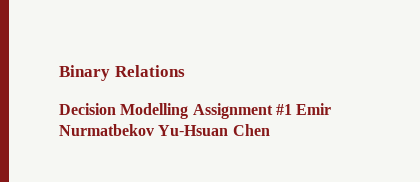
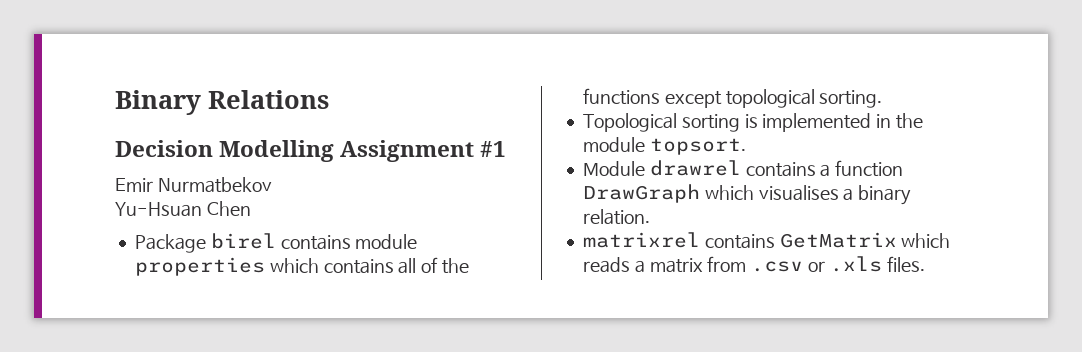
- Decision Modelling Assignment #1 Emir Nurmatbekov Yu-Hsuan Chen
+ Decision Modelling Assignment #1
+ Emir Nurmatbekov
+ Yu-Hsuan Chen
+ Package birel contains module properties which contains all of the functions except topological sorting.
+ Topological sorting is implemented in the module topsort.
+ Module drawrel contains a function DrawGraph which visualises a binary relation.
+ matrixrel contains GetMatrix which reads a matrix from .csv or .xls files.

